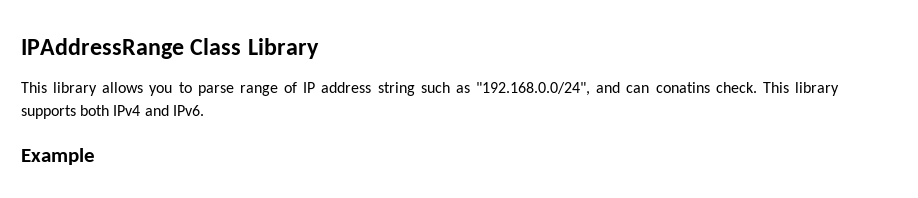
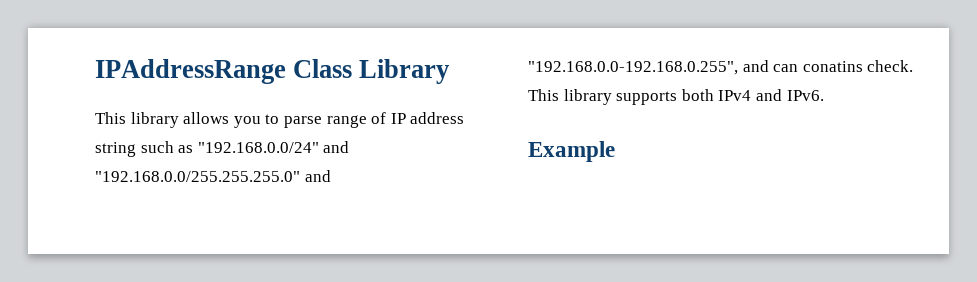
- This library allows you to parse range of IP address string such as "192.168.0.0/24", and can conatins check.
+ This library allows you to parse range of IP address string such as "192.168.0.0/24" and "192.168.0.0/255.255.255.0" and "192.168.0.0-192.168.0.255", and can conatins check.

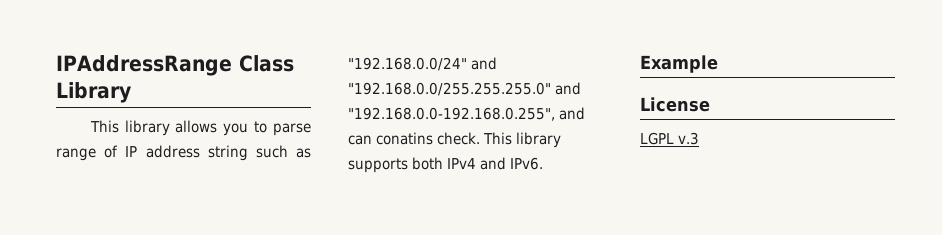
+ License
+ LGPL v.3

